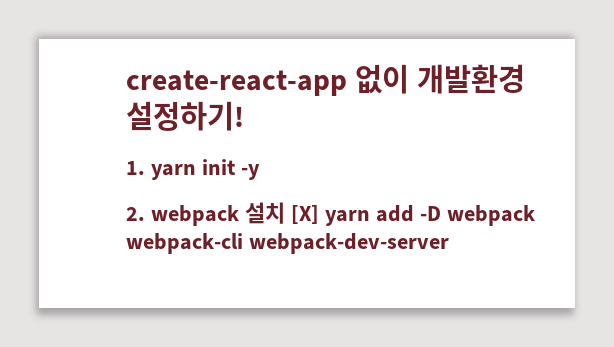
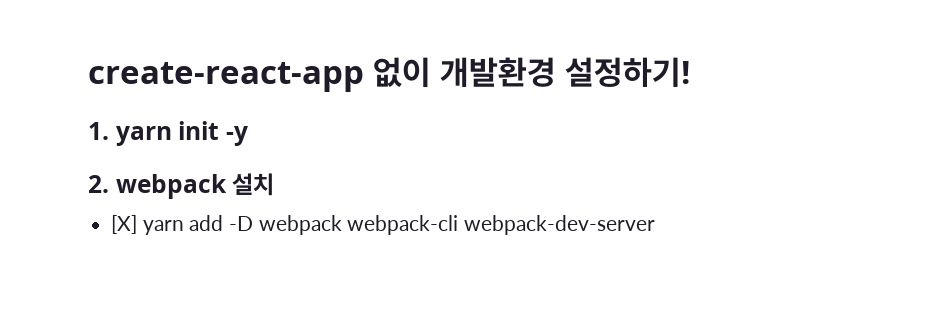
- 2. webpack 설치 [X] yarn add -D webpack webpack-cli webpack-dev-server
+ 2. webpack 설치
+ [X] yarn add -D webpack webpack-cli webpack-dev-server

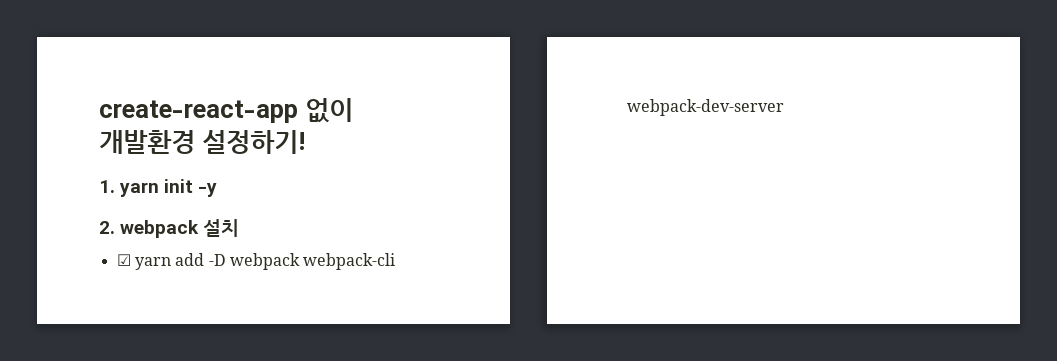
- [X] yarn add -D webpack webpack-cli webpack-dev-server
+ ☑ yarn add -D webpack webpack-cli webpack-dev-server

